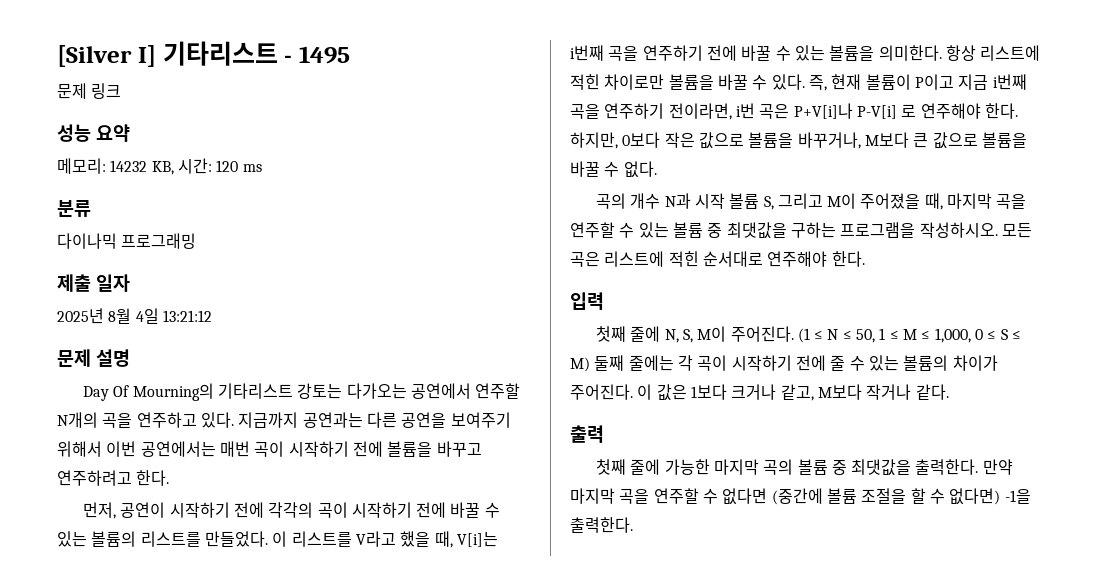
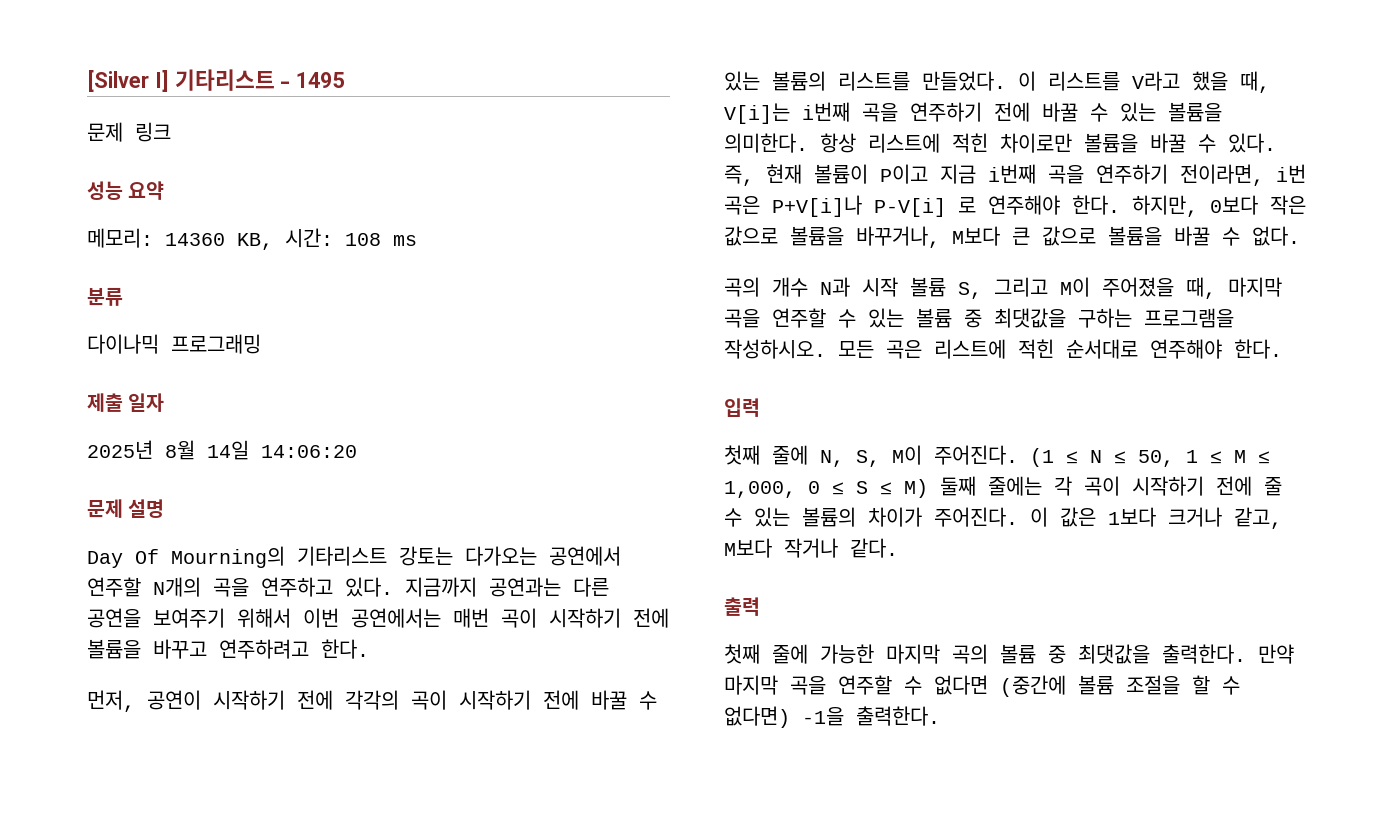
- 메모리: 14232 KB, 시간: 120 ms
+ 메모리: 14360 KB, 시간: 108 ms
- 2025년 8월 4일 13:21:12
+ 2025년 8월 14일 14:06:20

